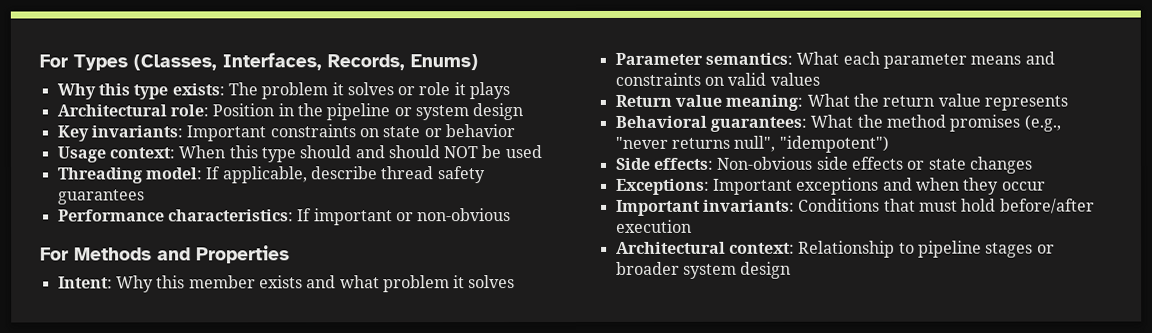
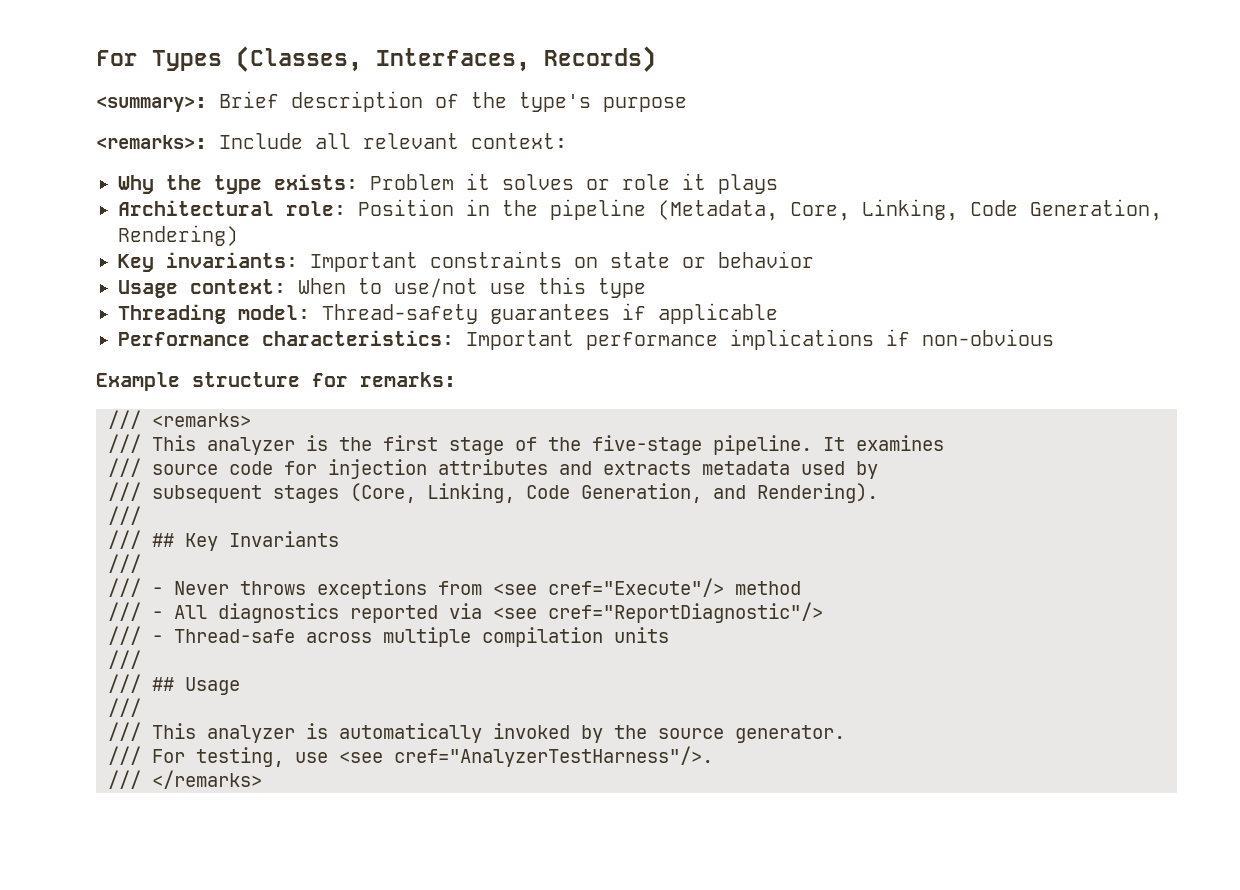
- For Types (Classes, Interfaces, Records, Enums)
- Why this type exists: The problem it solves or role it plays
+ For Types (Classes, Interfaces, Records)
+ <summary>: Brief description of the type's purpose
+ <remarks>: Include all relevant context:
+ Why the type exists: Problem it solves or role it plays
- Architectural role: Position in the pipeline or system design
+ Architectural role: Position in the pipeline (Metadata, Core, Linking, Code Generation, Rendering)
- Usage context: When this type should and should NOT be used
- Threading model: If applicable, describe thread safety guarantees
+ Usage context: When to use/not use this type
+ Threading model: Thread-safety guarantees if applicable
- Performance characteristics: If important or non-obvious
- For Methods and Properties
- Intent: Why this member exists and what problem it solves
- Parameter semantics: What each parameter means and constraints on valid values
- Return value meaning: What the return value represents
- Behavioral guarantees: What the method promises (e.g., "never returns null", "idempotent")
- Side effects: Non-obvious side effects or state changes
- Exceptions: Important exceptions and when they occur
- Important invariants: Conditions that must hold before/after execution
- Architectural context: Relationship to pipeline stages or broader system design
+ Performance characteristics: Important performance implications if non-obvious
+ Example structure for remarks:
+ /// <remarks>
+ /// This analyzer is the first stage of the five-stage pipeline. It examines
+ /// source code for injection attributes and extracts metadata used by
+ /// subsequent stages (Core, Linking, Code Generation, and Rendering).
+ ///
+ /// ## Key Invariants
+ ///
+ /// - Never throws exceptions from <see cref="Execute"/> method
+ /// - All diagnostics reported via <see cref="ReportDiagnostic"/>
+ /// - Thread-safe across multiple compilation units
+ ///
+ /// ## Usage
+ ///
+ /// This analyzer is automatically invoked by the source generator.
+ /// For testing, use <see cref="AnalyzerTestHarness"/>.
+ /// </remarks>

